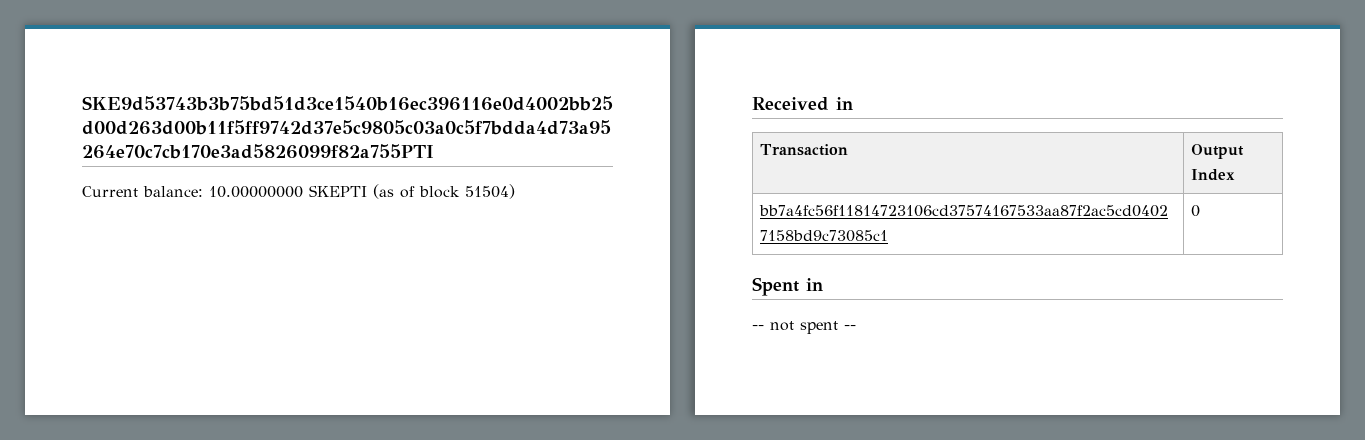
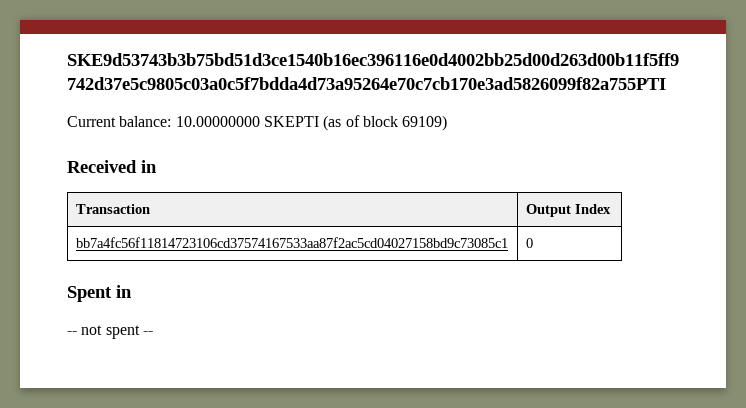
- Current balance: 10.00000000 SKEPTI (as of block 51504)
+ Current balance: 10.00000000 SKEPTI (as of block 69109)

